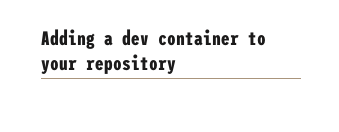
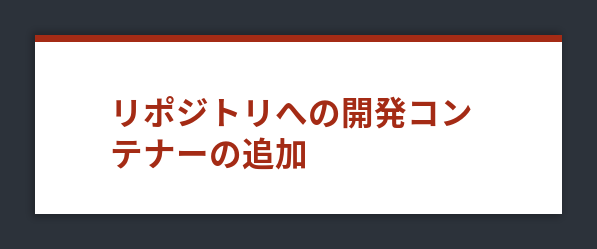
- Adding a dev container to your repository
+ リポジトリへの開発コンテナーの追加

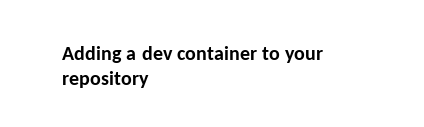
- リポジトリへの開発コンテナーの追加
+ Adding a dev container to your repository

